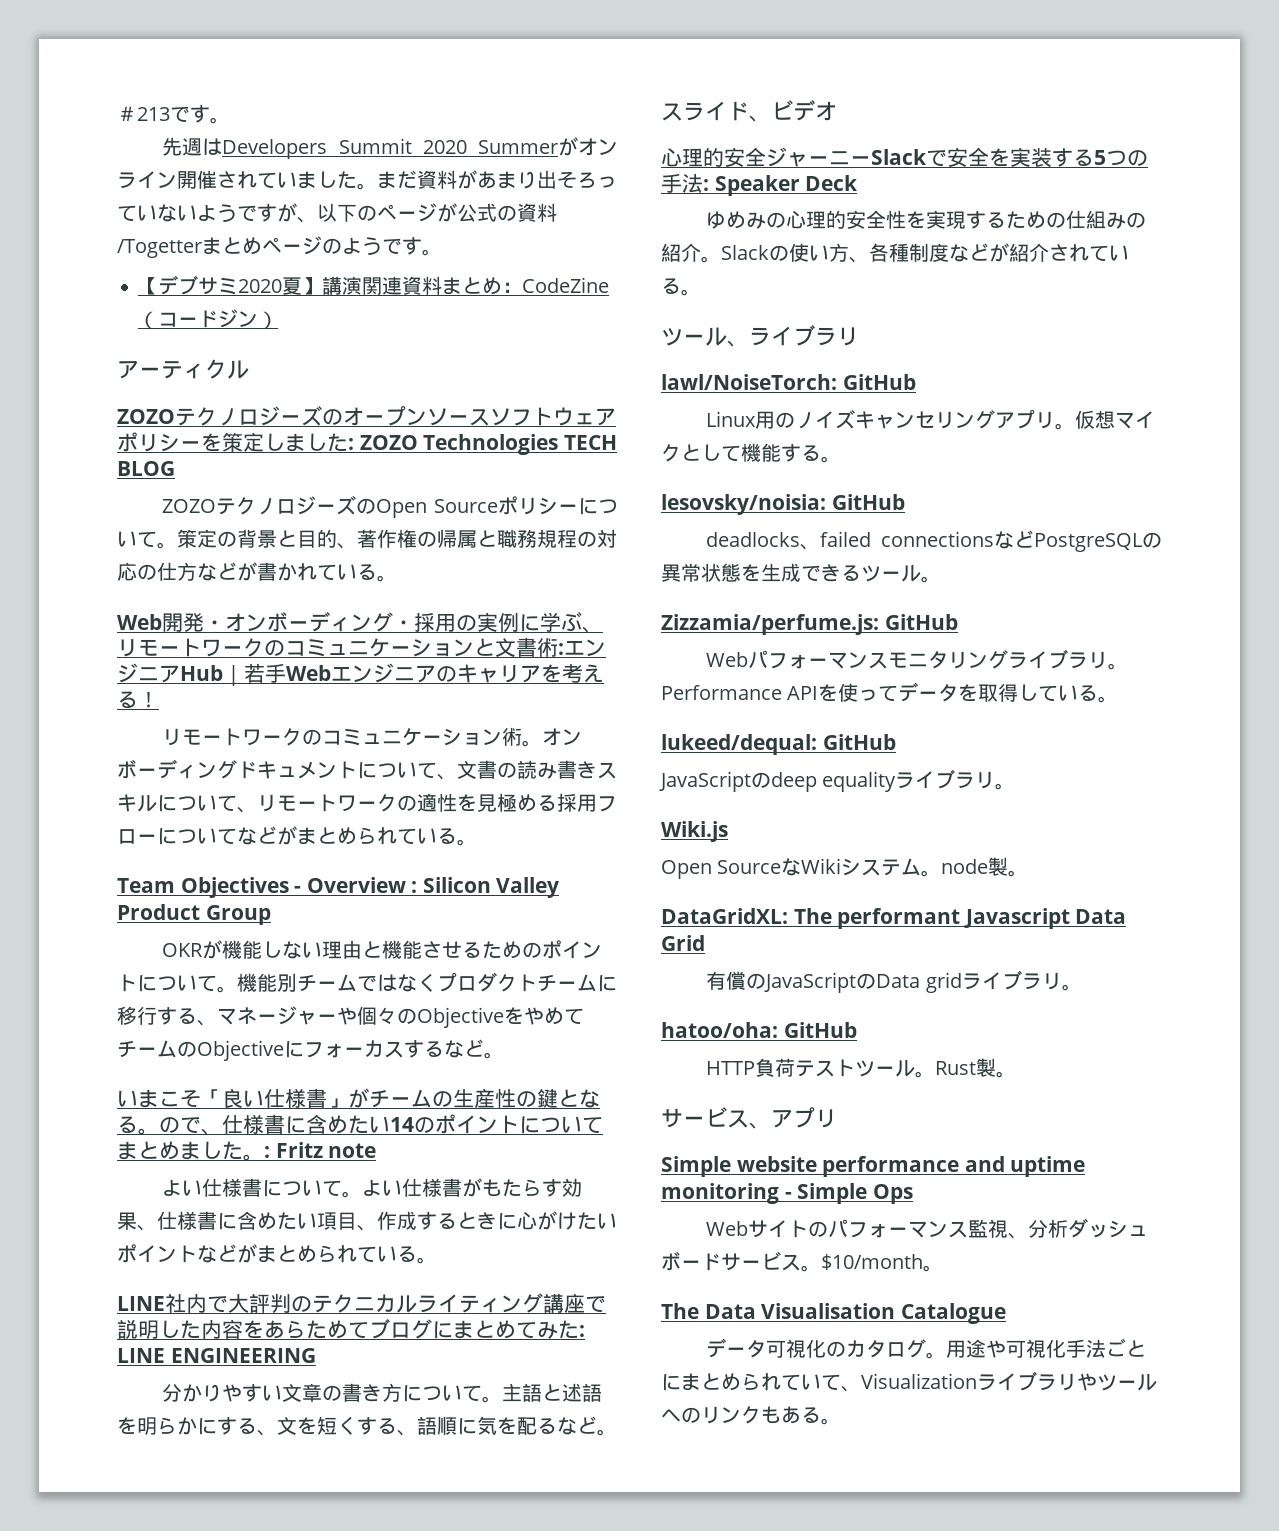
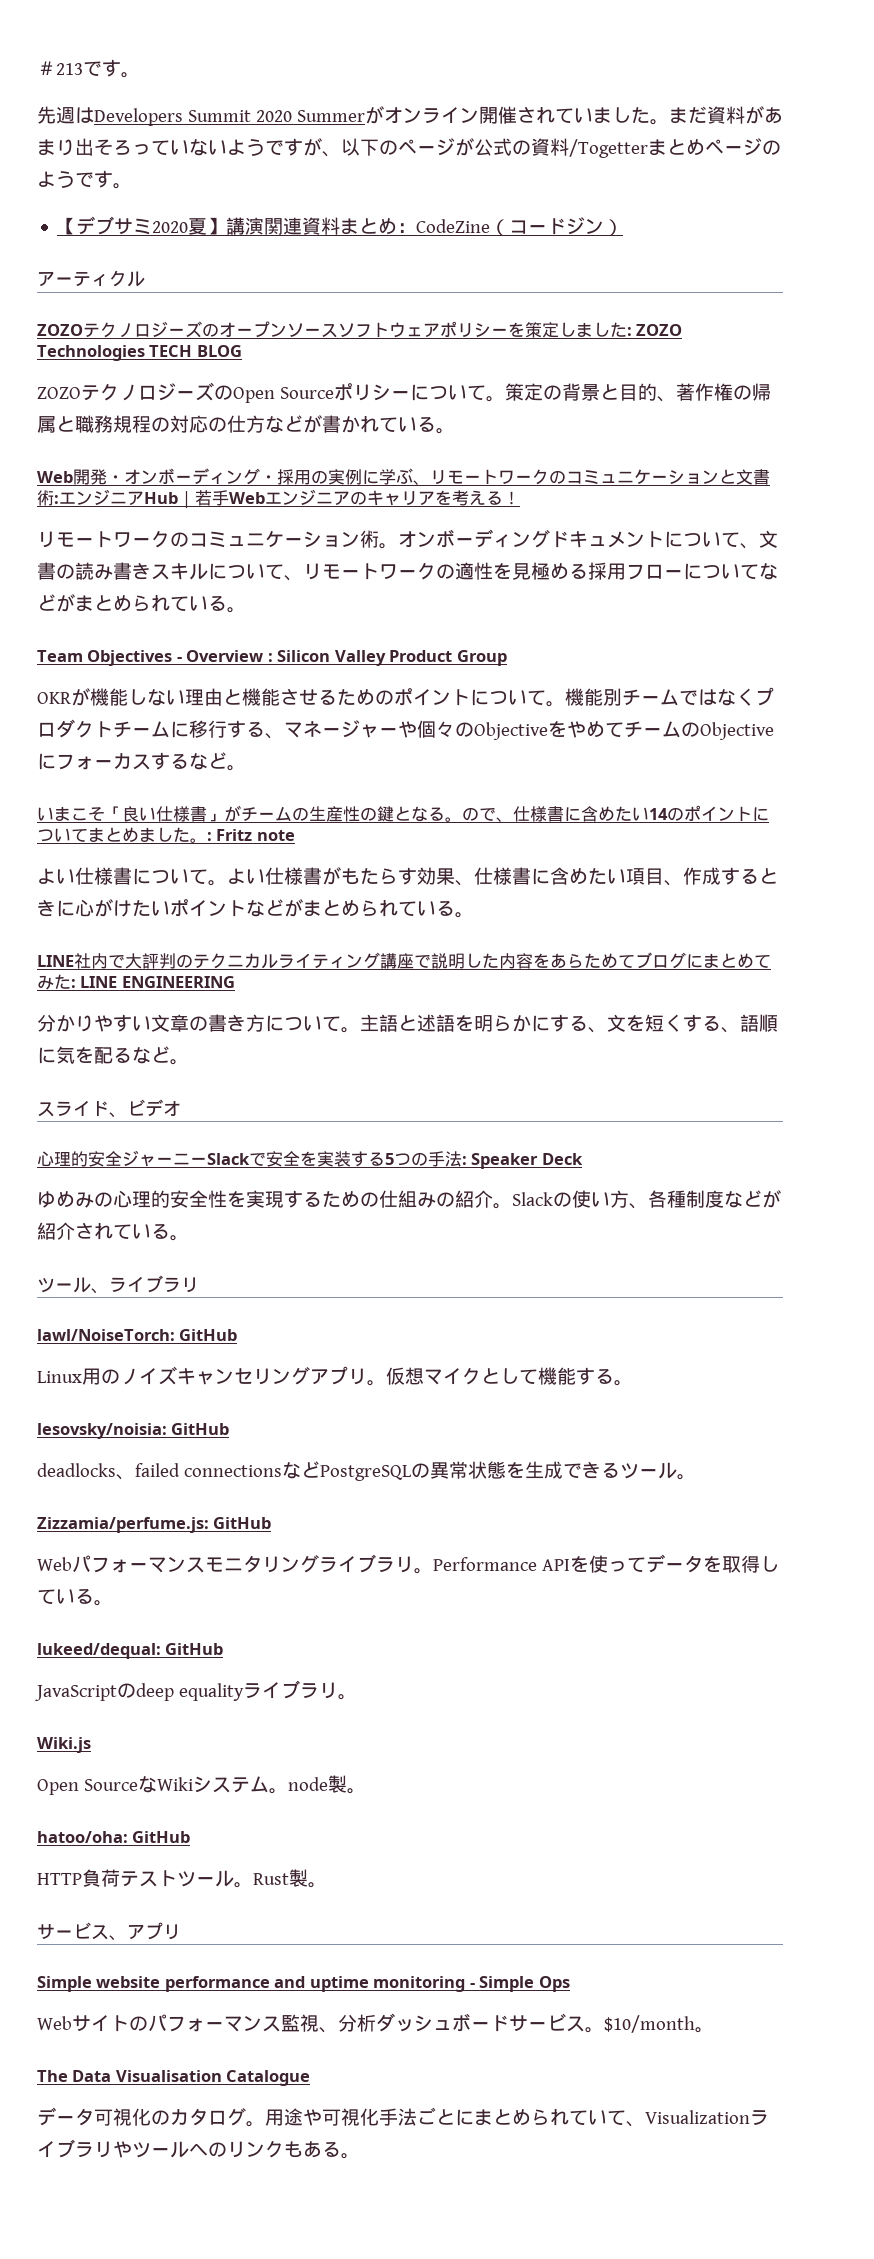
- DataGridXL: The performant Javascript Data Grid
- 有償のJavaScriptのData gridライブラリ。

